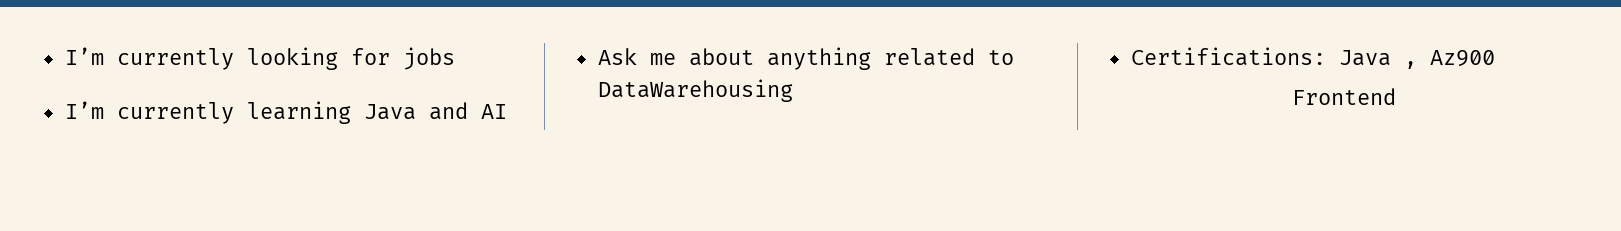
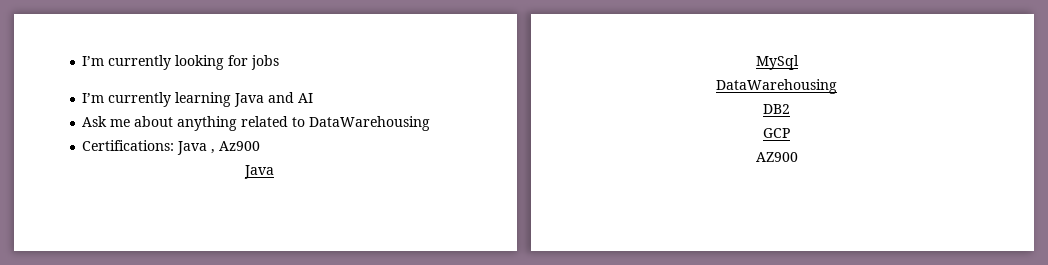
  Certifications: Java , Az900
- Frontend
+ Java
+ MySql
+ DataWarehousing
+ DB2
+ GCP
+ AZ900

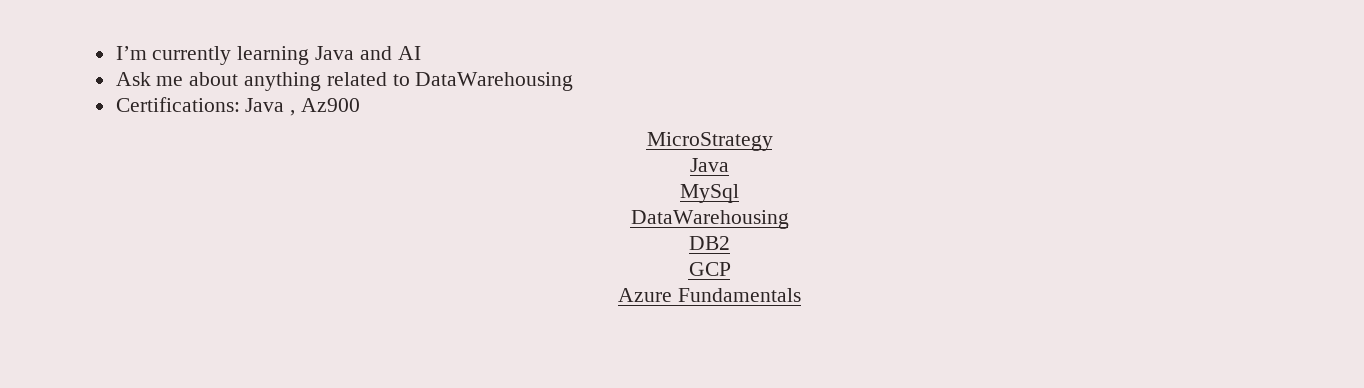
- I’m currently looking for jobs
+ MicroStrategy
- AZ900
+ Azure Fundamentals

